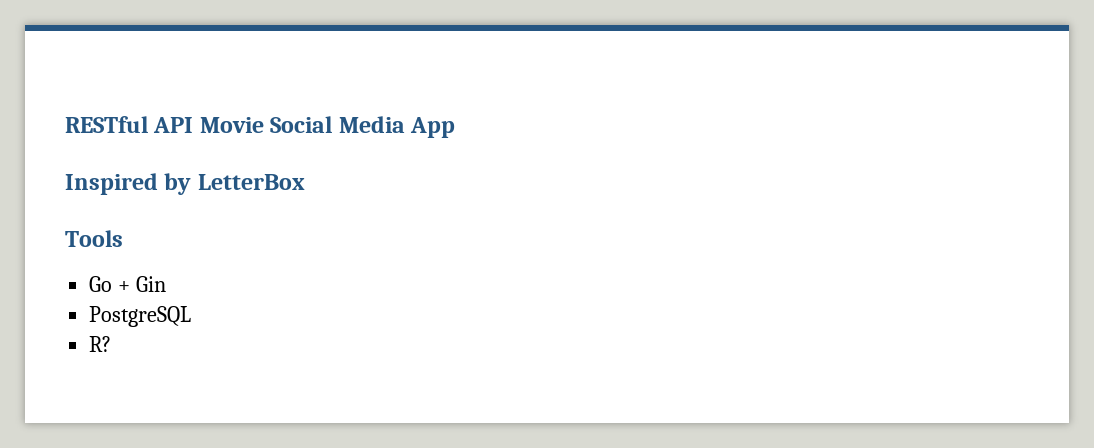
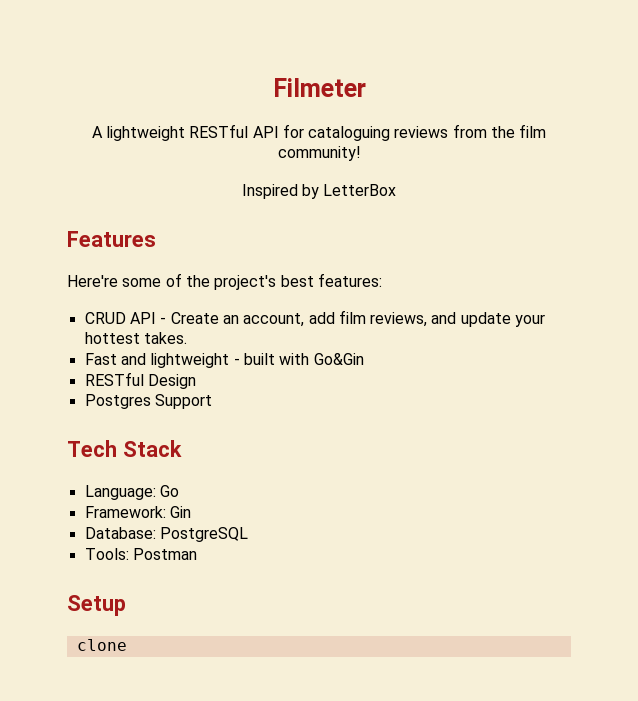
- RESTful API Movie Social Media App
+ Filmeter
+ A lightweight RESTful API for cataloguing reviews from the film community!
  Inspired by LetterBox
- Tools
- Go + Gin
+ Features
+ Here're some of the project's best features:
+ CRUD API - Create an account, add film reviews, and update your hottest takes.
+ Fast and lightweight - built with Go&Gin
+ RESTful Design
+ Postgres Support
+ Tech Stack
+ Language: Go
+ Framework: Gin
- PostgreSQL
+ Database: PostgreSQL
- R?
+ Tools: Postman
+ Setup
+ clone

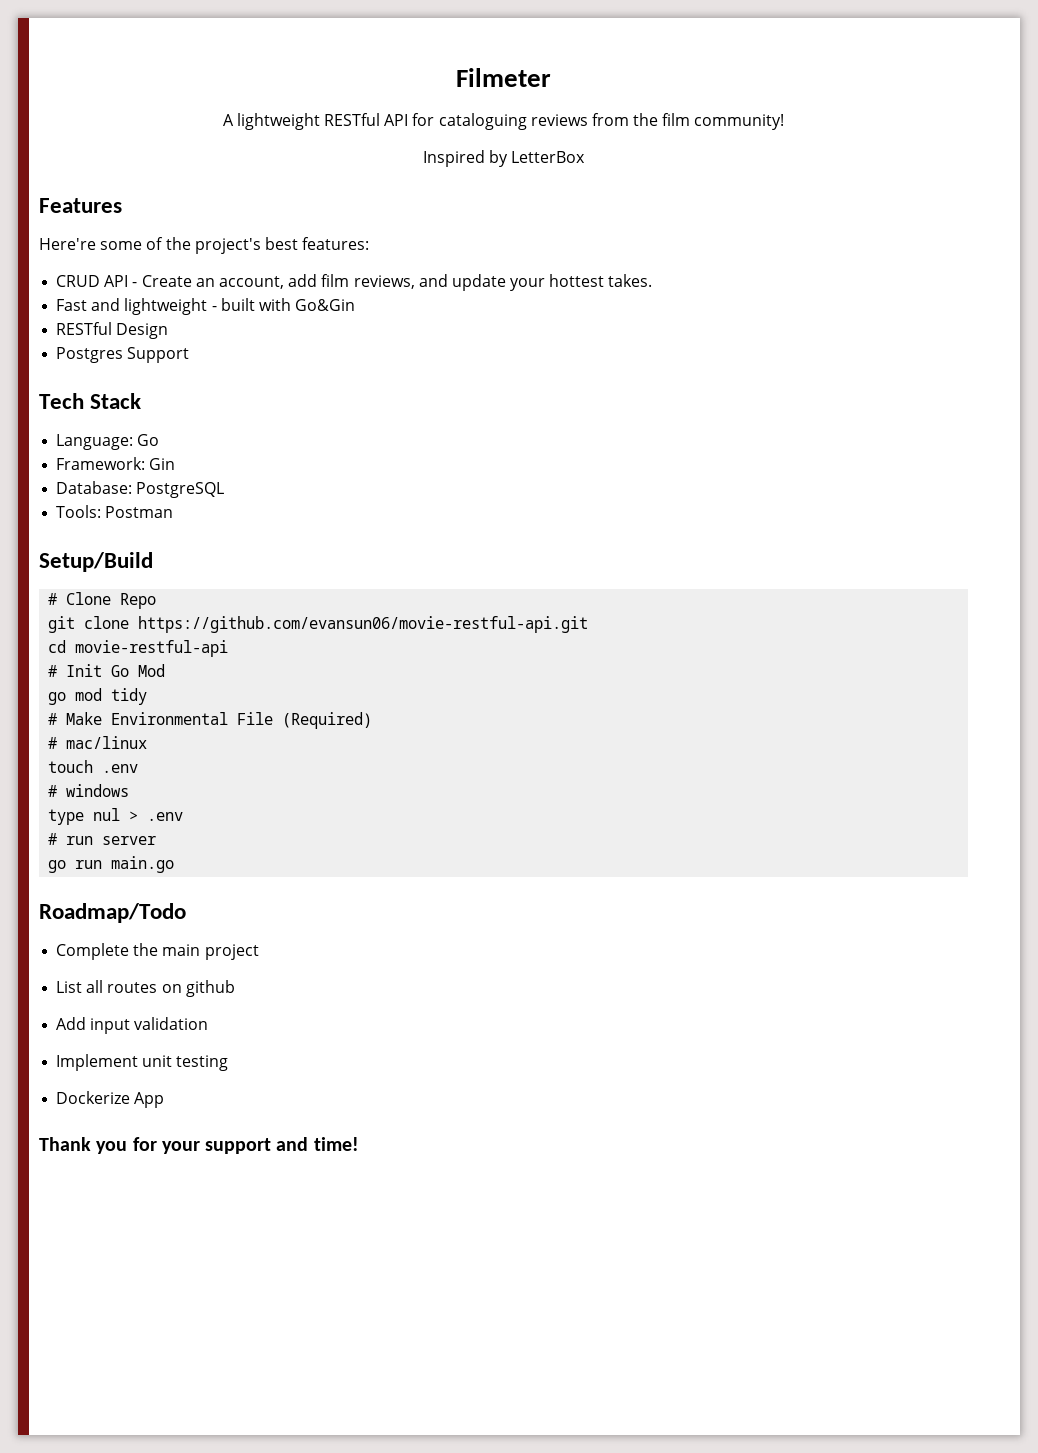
- Setup
- clone
+ Setup/Build
+ # Clone Repo
+ git clone https://github.com/evansun06/movie-restful-api.git
+ cd movie-restful-api
+ # Init Go Mod
+ go mod tidy
+ # Make Environmental File (Required)
+ # mac/linux
+ touch .env
+ # windows
+ type nul > .env
+ # run server
+ go run main.go
+ Roadmap/Todo
+ Complete the main project
+ List all routes on github
+ Add input validation
+ Implement unit testing
+ Dockerize App
+ Thank you for your support and time!

